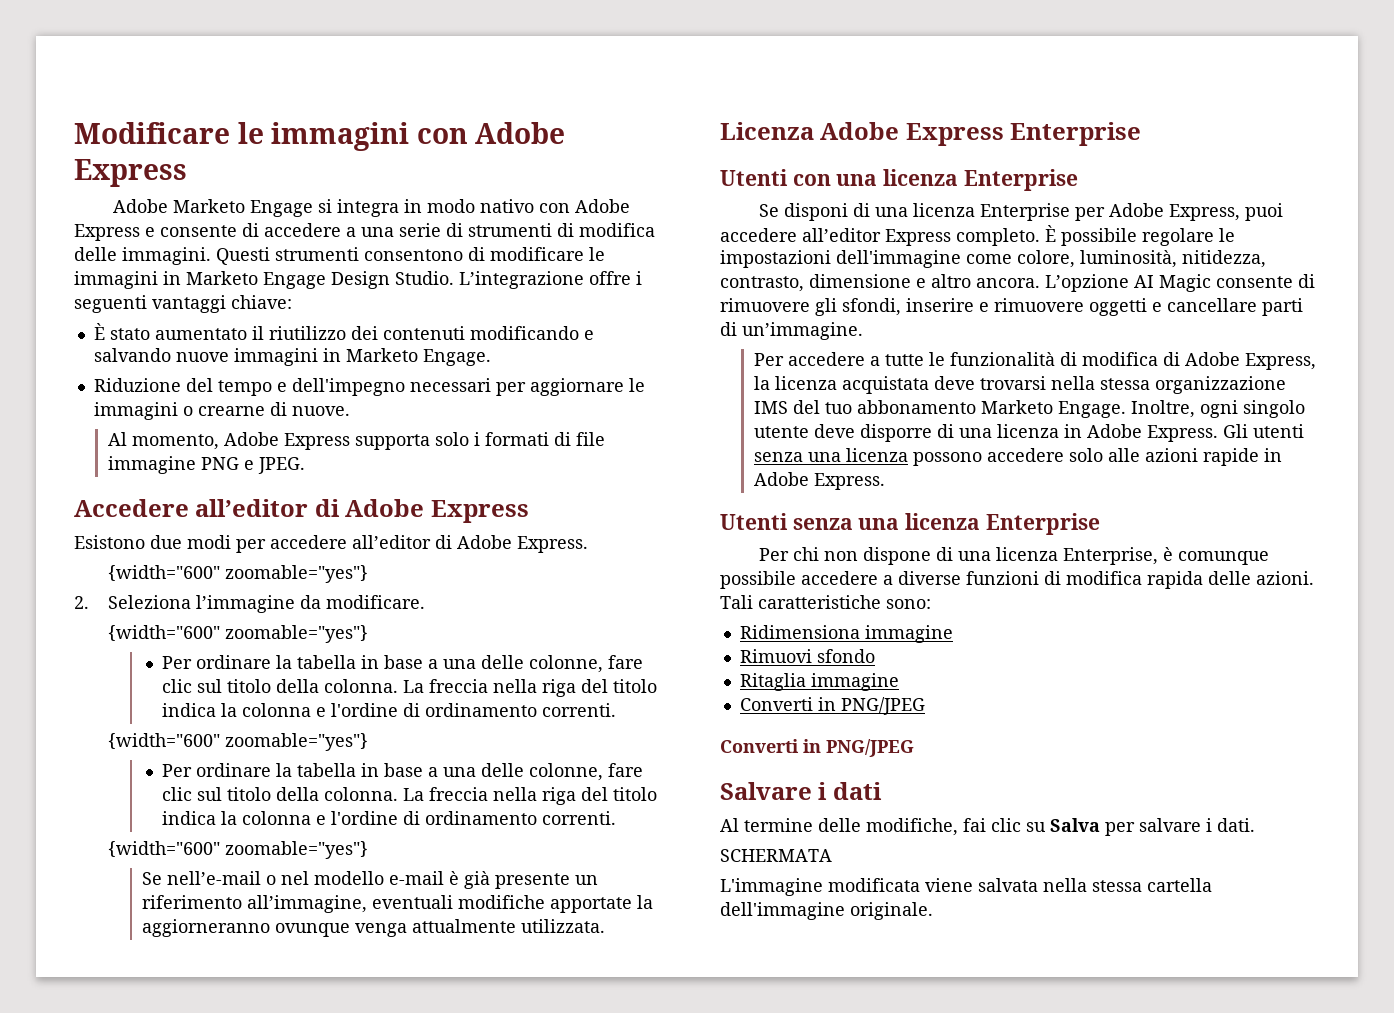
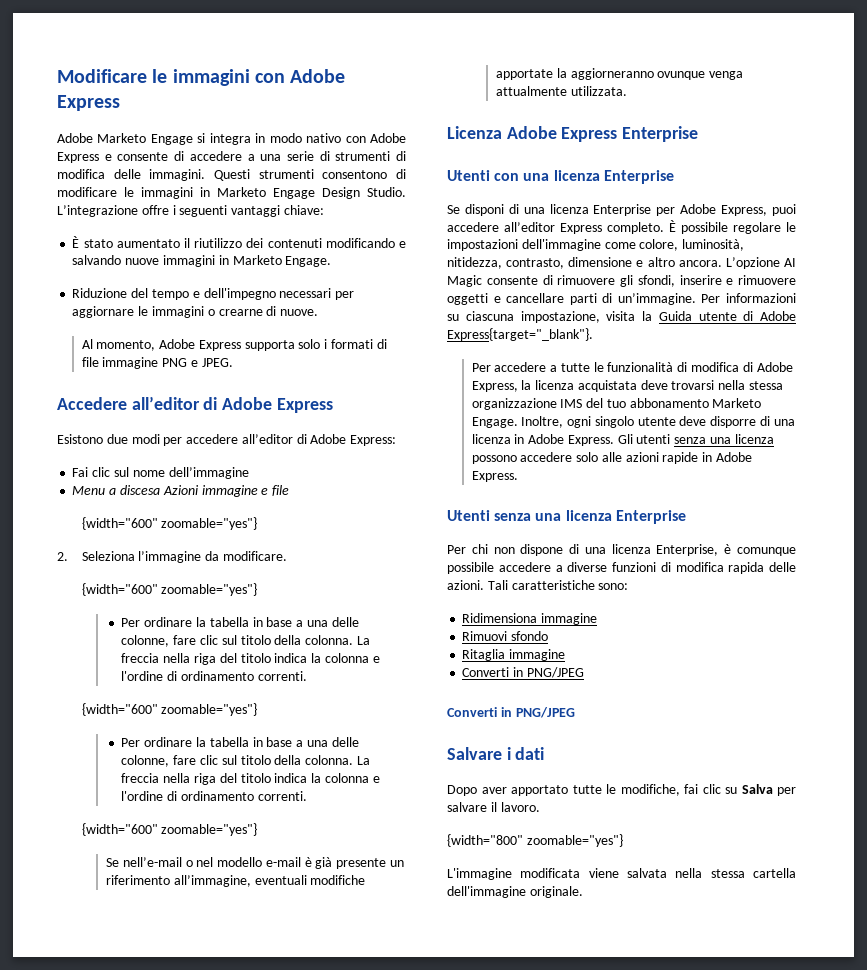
- Esistono due modi per accedere all’editor di Adobe Express.
+ Esistono due modi per accedere all’editor di Adobe Express:
+ Fai clic sul nome dell’immagine
+ Menu a discesa Azioni immagine e file
+ Per informazioni su ciascuna impostazione, visita la Guida utente di Adobe Express{target="_blank"}.
- Al termine delle modifiche, fai clic su Salva per salvare i dati.
- SCHERMATA
+ Dopo aver apportato tutte le modifiche, fai clic su Salva per salvare il lavoro.
+ {width="800" zoomable="yes"}

